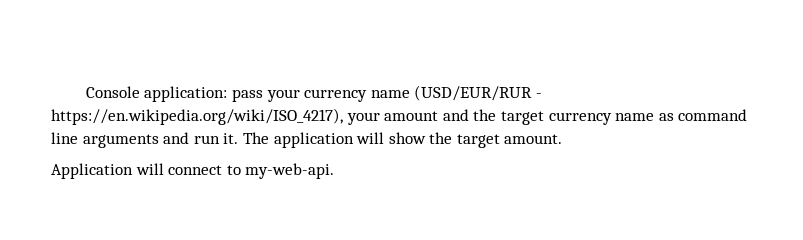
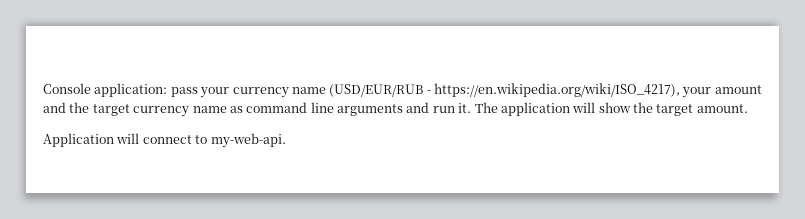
- Console application: pass your currency name (USD/EUR/RUR - https://en.wikipedia.org/wiki/ISO_4217), your amount and the target currency name as command line arguments and run it.
+ Console application: pass your currency name (USD/EUR/RUB - https://en.wikipedia.org/wiki/ISO_4217), your amount and the target currency name as command line arguments and run it.

